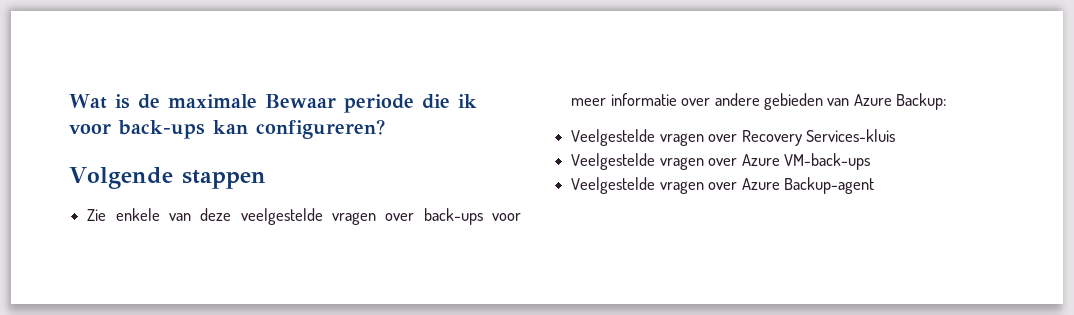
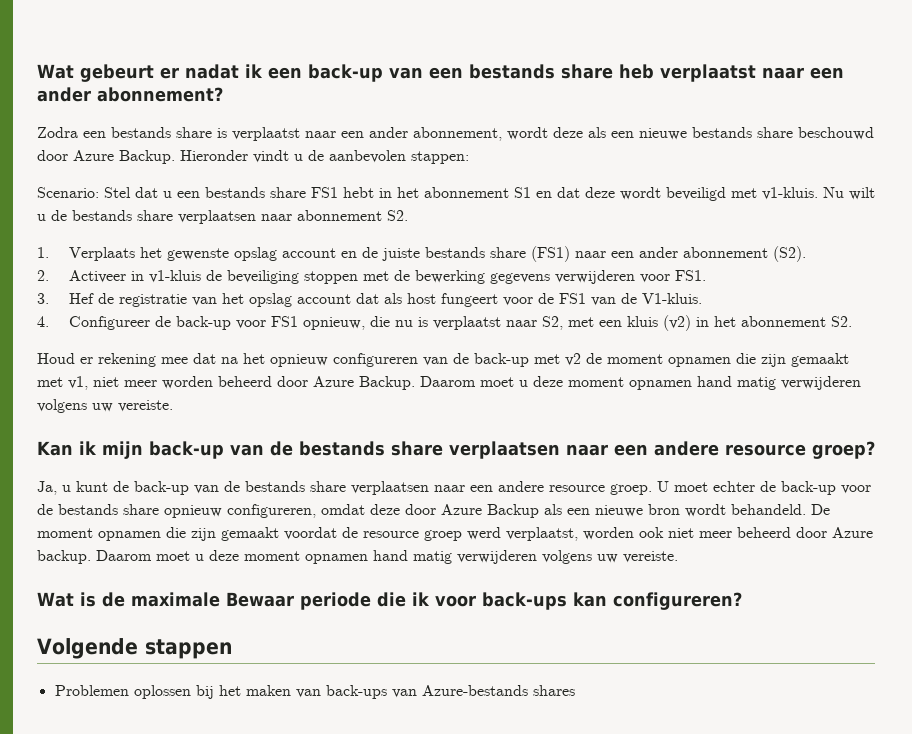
+ Wat gebeurt er nadat ik een back-up van een bestands share heb verplaatst naar een ander abonnement?
+ Zodra een bestands share is verplaatst naar een ander abonnement, wordt deze als een nieuwe bestands share beschouwd door Azure Backup. Hieronder vindt u de aanbevolen stappen:
+ Scenario: Stel dat u een bestands share FS1 hebt in het abonnement S1 en dat deze wordt beveiligd met v1-kluis. Nu wilt u de bestands share verplaatsen naar abonnement S2.
+ 1. Verplaats het gewenste opslag account en de juiste bestands share (FS1) naar een ander abonnement (S2).
+ 2. Activeer in v1-kluis de beveiliging stoppen met de bewerking gegevens verwijderen voor FS1.
+ 3. Hef de registratie van het opslag account dat als host fungeert voor de FS1 van de V1-kluis.
+ 4. Configureer de back-up voor FS1 opnieuw, die nu is verplaatst naar S2, met een kluis (v2) in het abonnement S2.
+ Houd er rekening mee dat na het opnieuw configureren van de back-up met v2 de moment opnamen die zijn gemaakt met v1, niet meer worden beheerd door Azure Backup. Daarom moet u deze moment opnamen hand matig verwijderen volgens uw vereiste.
+ Kan ik mijn back-up van de bestands share verplaatsen naar een andere resource groep?
+ Ja, u kunt de back-up van de bestands share verplaatsen naar een andere resource groep. U moet echter de back-up voor de bestands share opnieuw configureren, omdat deze door Azure Backup als een nieuwe bron wordt behandeld. De moment opnamen die zijn gemaakt voordat de resource groep werd verplaatst, worden ook niet meer beheerd door Azure backup. Daarom moet u deze moment opnamen hand matig verwijderen volgens uw vereiste.
- Zie enkele van deze veelgestelde vragen over back-ups voor meer informatie over andere gebieden van Azure Backup:
- Veelgestelde vragen over Recovery Services-kluis
- Veelgestelde vragen over Azure VM-back-ups
- Veelgestelde vragen over Azure Backup-agent
+ Problemen oplossen bij het maken van back-ups van Azure-bestands shares

